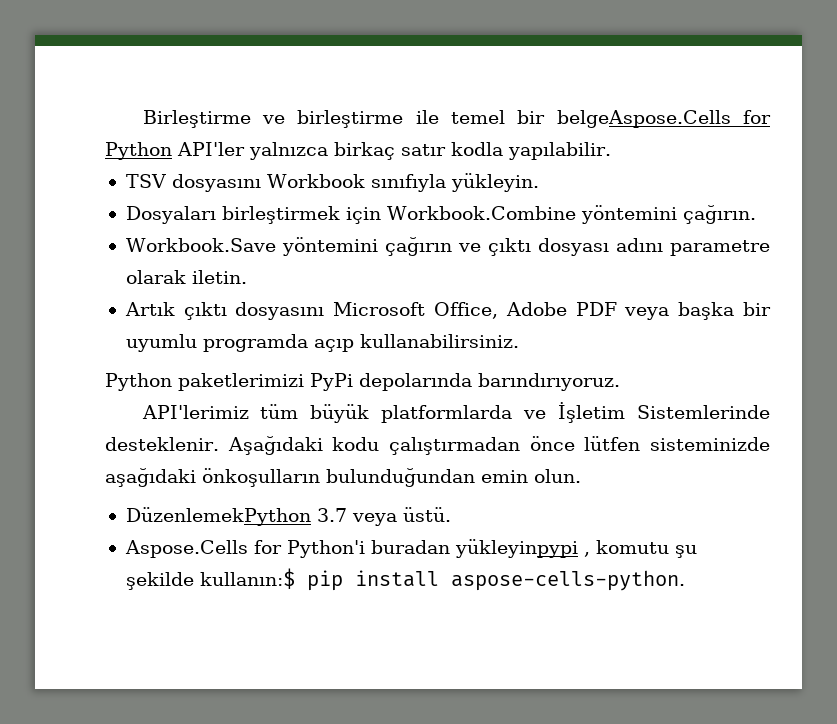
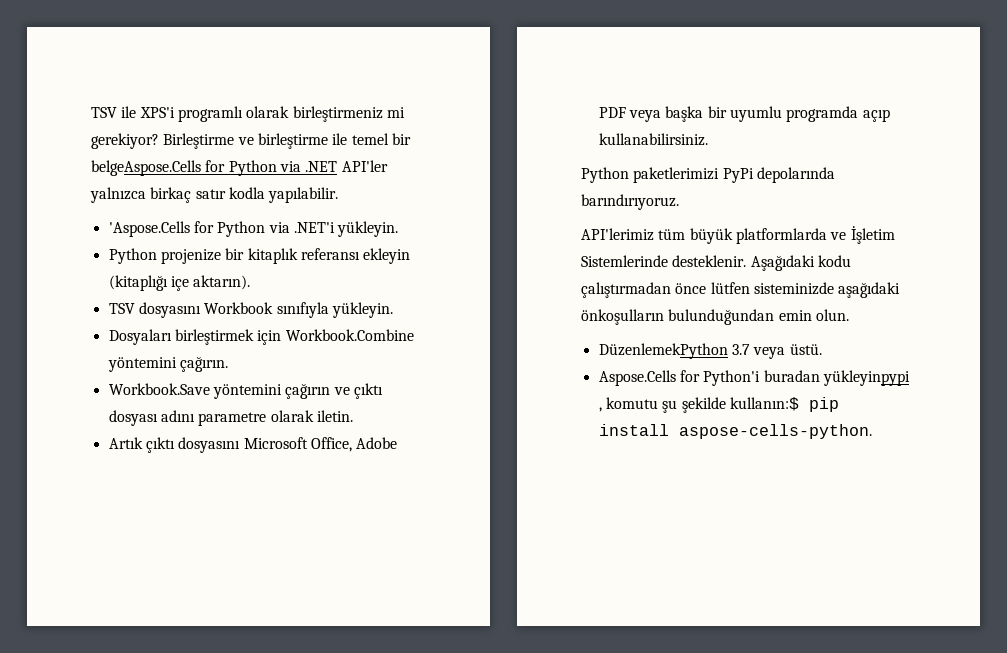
+ TSV ile XPS'i programlı olarak birleştirmeniz mi gerekiyor?
- Birleştirme ve birleştirme ile temel bir belgeAspose.Cells for Python API'ler yalnızca birkaç satır kodla yapılabilir.
+ Birleştirme ve birleştirme ile temel bir belgeAspose.Cells for Python via .NET API'ler yalnızca birkaç satır kodla yapılabilir.
+ 'Aspose.Cells for Python via .NET'i yükleyin.
+ Python projenize bir kitaplık referansı ekleyin (kitaplığı içe aktarın).

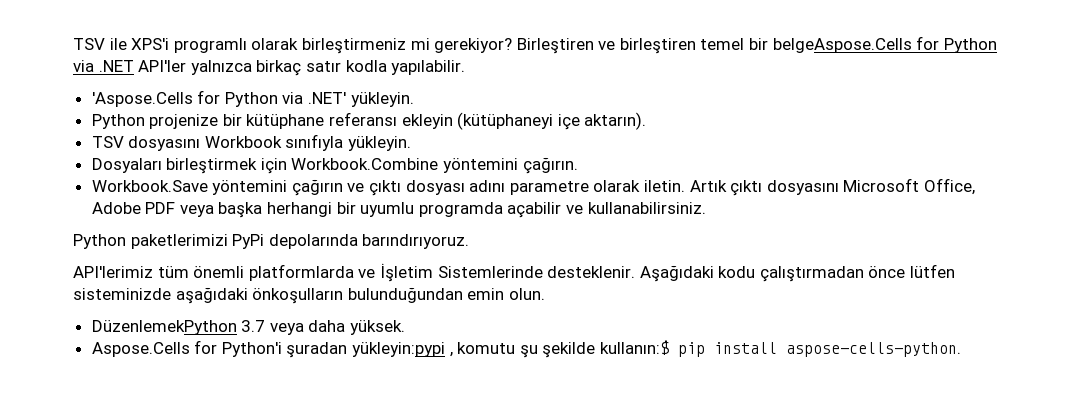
- Birleştirme ve birleştirme ile temel bir belgeAspose.Cells for Python via .NET API'ler yalnızca birkaç satır kodla yapılabilir.
+ Birleştiren ve birleştiren temel bir belgeAspose.Cells for Python via .NET API'ler yalnızca birkaç satır kodla yapılabilir.
- 'Aspose.Cells for Python via .NET'i yükleyin.
+ 'Aspose.Cells for Python via .NET' yükleyin.
- Python projenize bir kitaplık referansı ekleyin (kitaplığı içe aktarın).
+ Python projenize bir kütüphane referansı ekleyin (kütüphaneyi içe aktarın).
- Workbook.Save yöntemini çağırın ve çıktı dosyası adını parametre olarak iletin.
- Artık çıktı dosyasını Microsoft Office, Adobe PDF veya başka bir uyumlu programda açıp kullanabilirsiniz.
+ Workbook.Save yöntemini çağırın ve çıktı dosyası adını parametre olarak iletin. Artık çıktı dosyasını Microsoft Office, Adobe PDF veya başka herhangi bir uyumlu programda açabilir ve kullanabilirsiniz.
- API'lerimiz tüm büyük platformlarda ve İşletim Sistemlerinde desteklenir.
+ API'lerimiz tüm önemli platformlarda ve İşletim Sistemlerinde desteklenir.
- DüzenlemekPython 3.7 veya üstü.
+ DüzenlemekPython 3.7 veya daha yüksek.
- Aspose.Cells for Python'i buradan yükleyinpypi , komutu şu şekilde kullanın:$ pip install aspose-cells-python.
+ Aspose.Cells for Python'i şuradan yükleyin:pypi , komutu şu şekilde kullanın:$ pip install aspose-cells-python.

